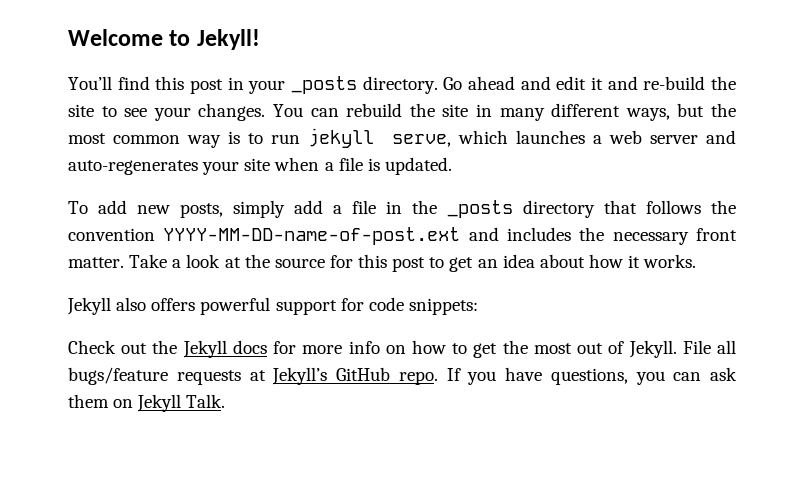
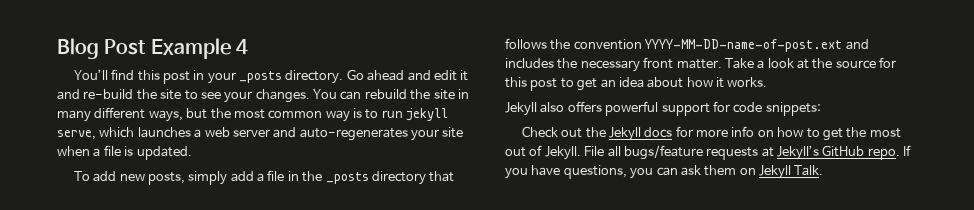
- Welcome to Jekyll!
+ Blog Post Example 4

